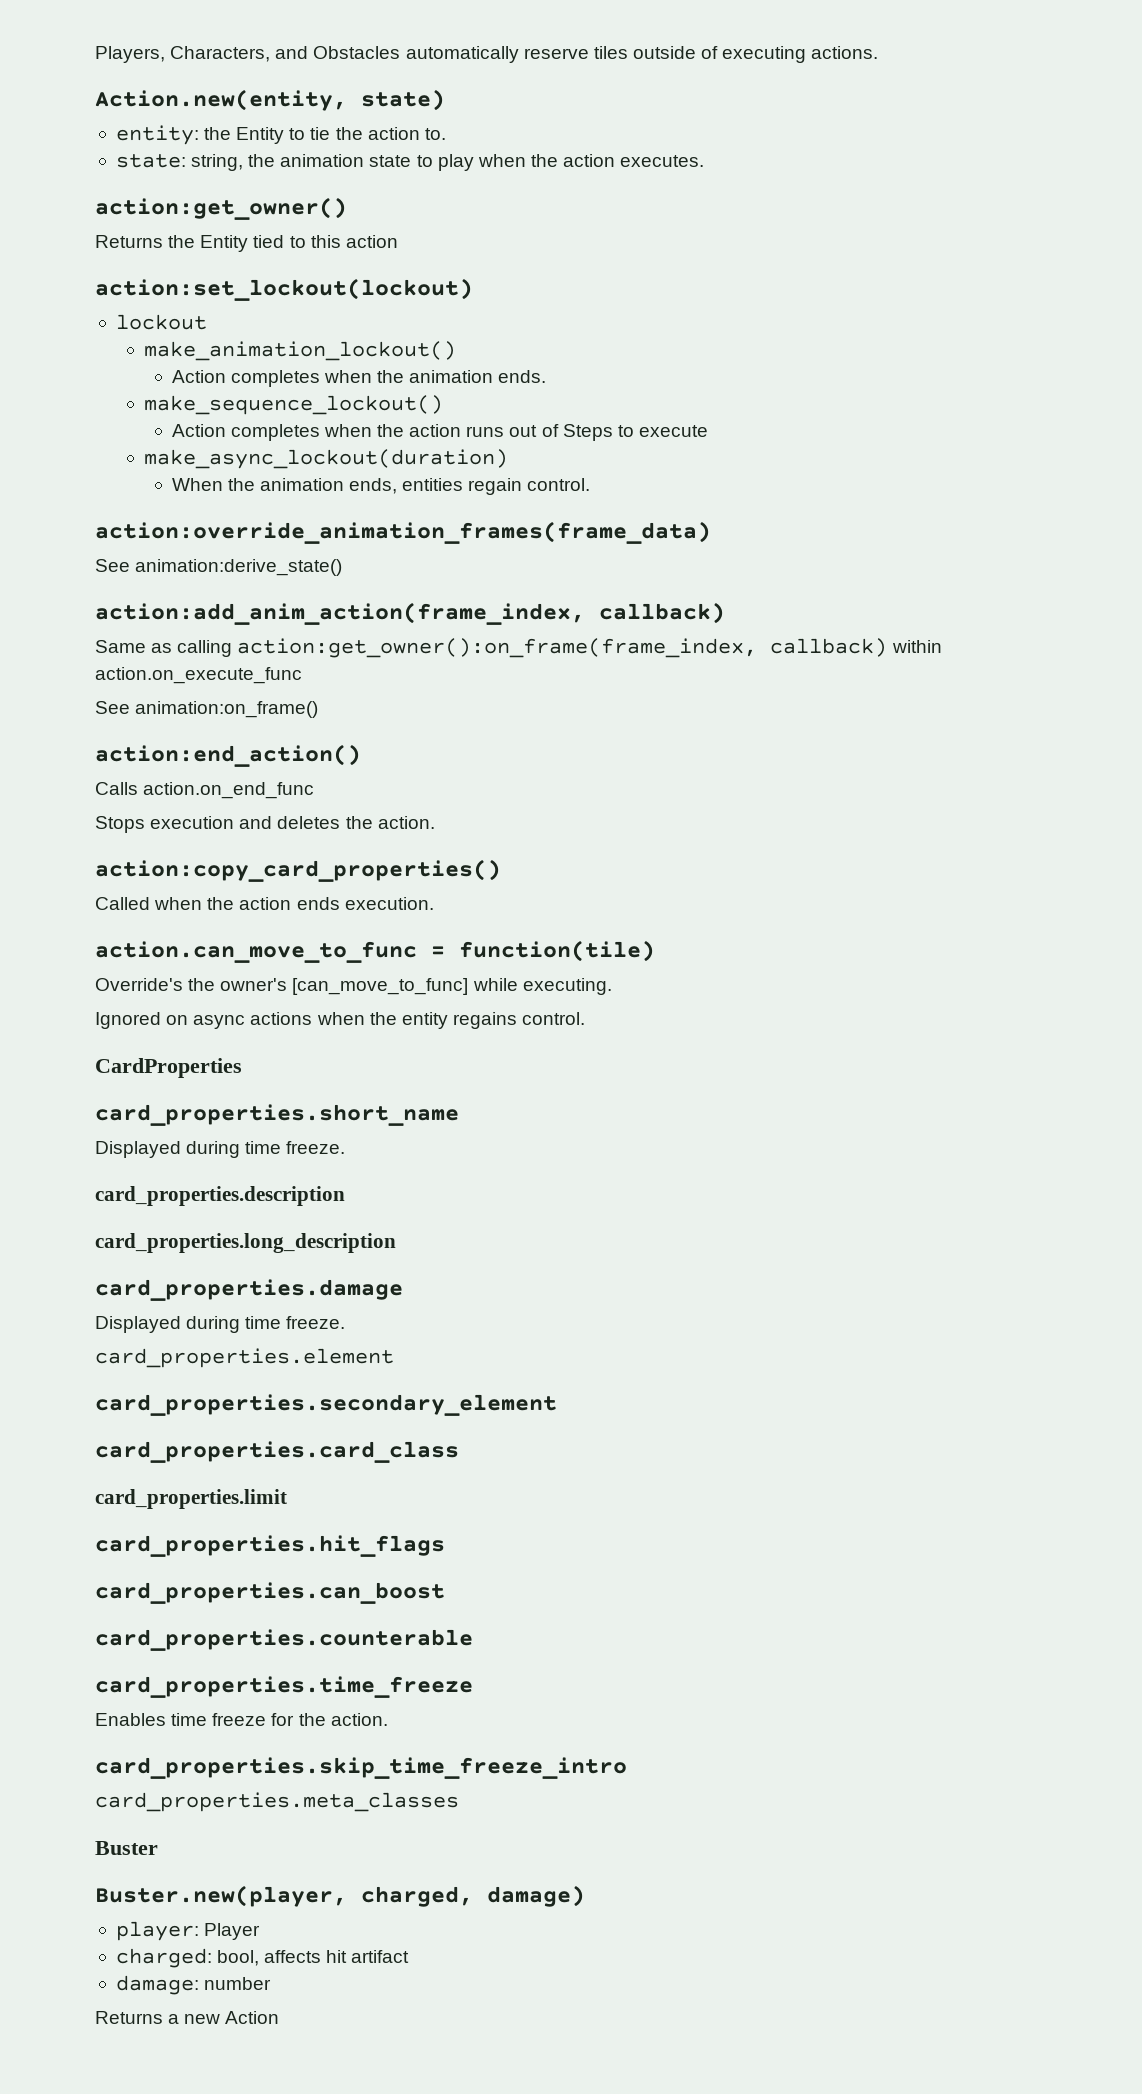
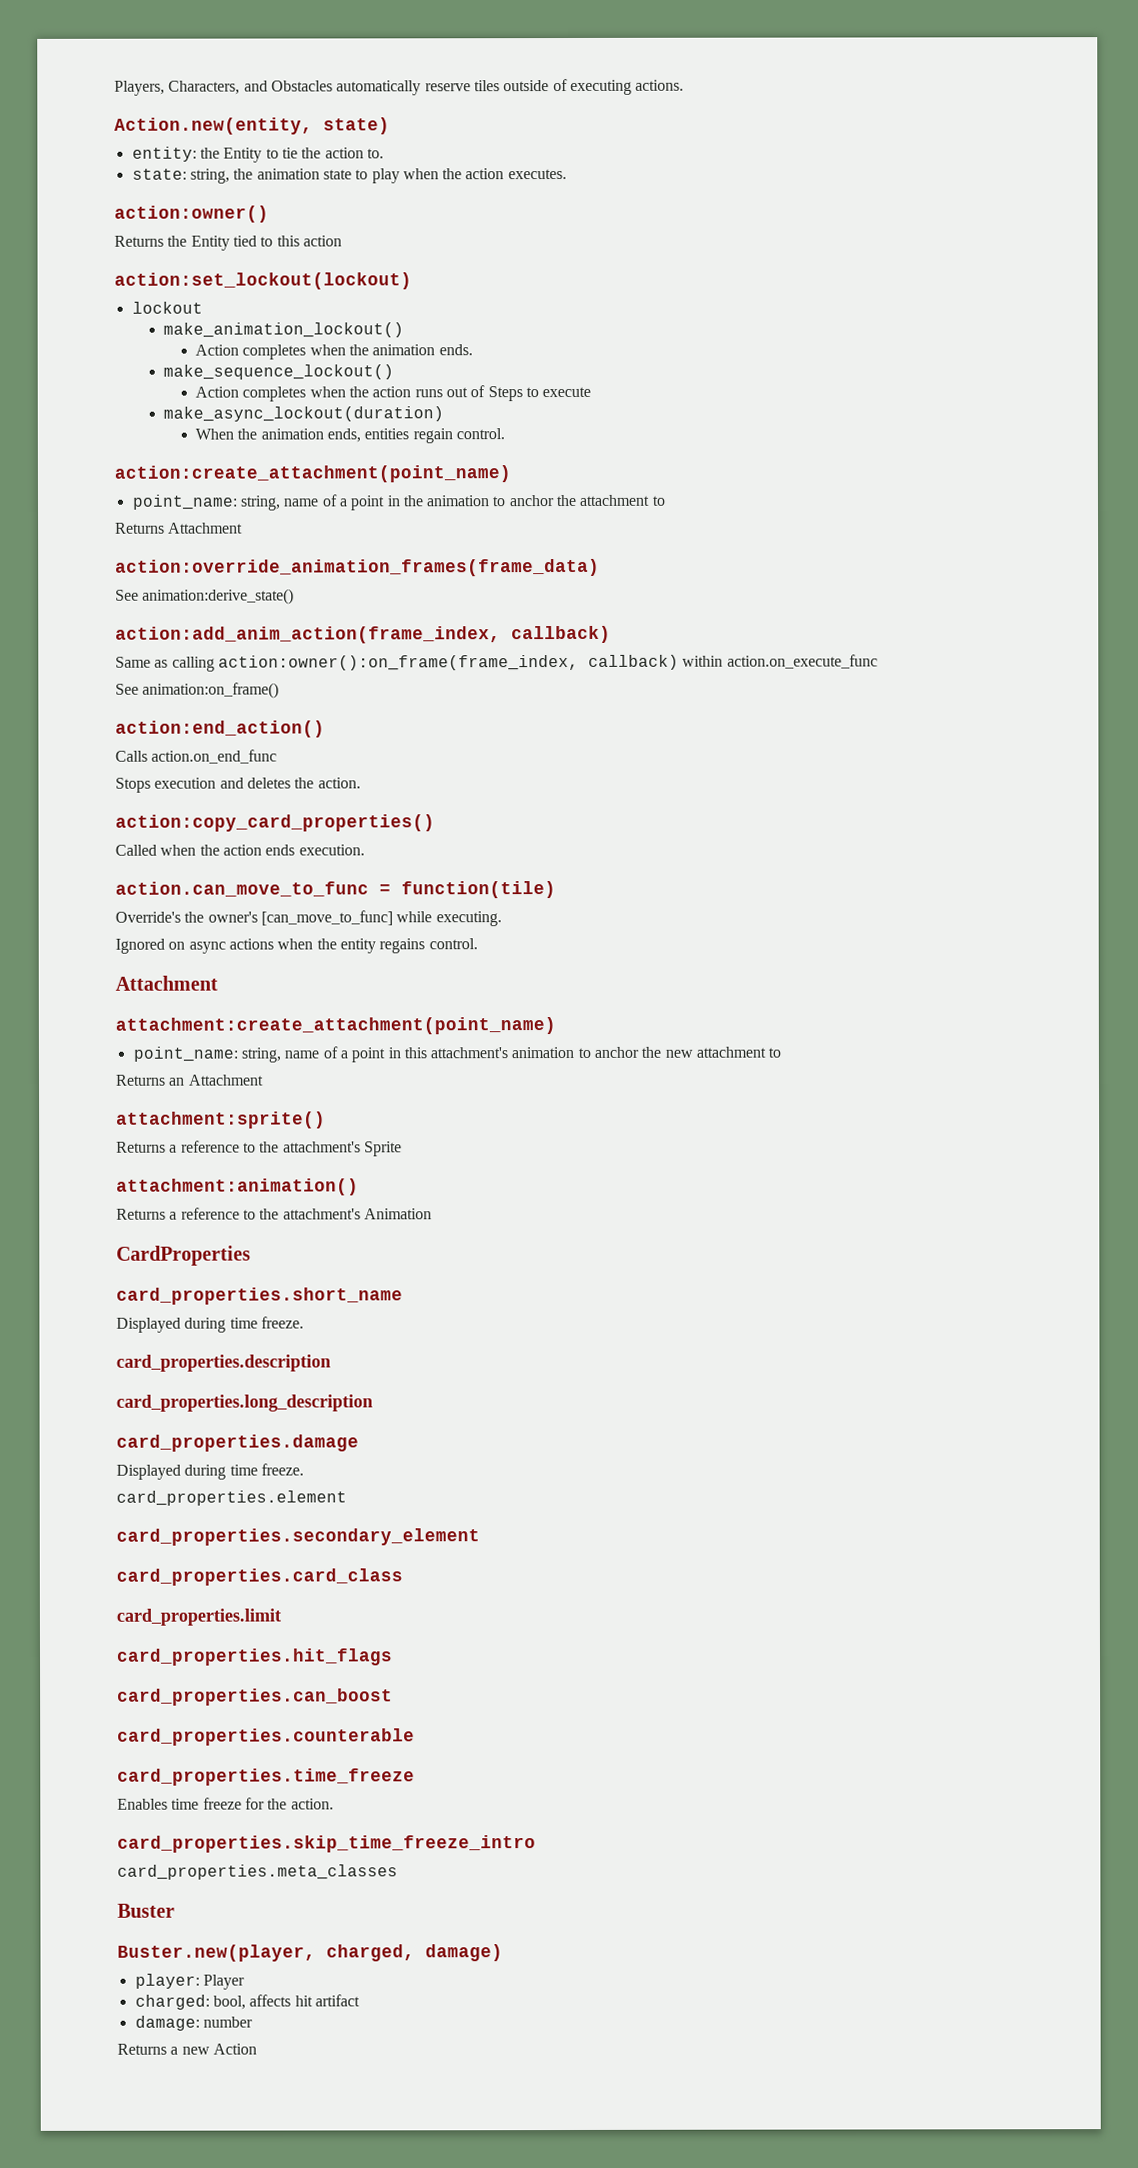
- action:get_owner()
+ action:owner()
+ action:create_attachment(point_name)
+ point_name: string, name of a point in the animation to anchor the attachment to
+ Returns Attachment
- Same as calling action:get_owner():on_frame(frame_index, callback) within action.on_execute_func
+ Same as calling action:owner():on_frame(frame_index, callback) within action.on_execute_func
  Ignored on async actions when the entity regains control.
+ Attachment
+ attachment:create_attachment(point_name)
+ point_name: string, name of a point in this attachment's animation to anchor the new attachment to
+ Returns an Attachment
+ attachment:sprite()
+ Returns a reference to the attachment's Sprite
+ attachment:animation()
+ Returns a reference to the attachment's Animation

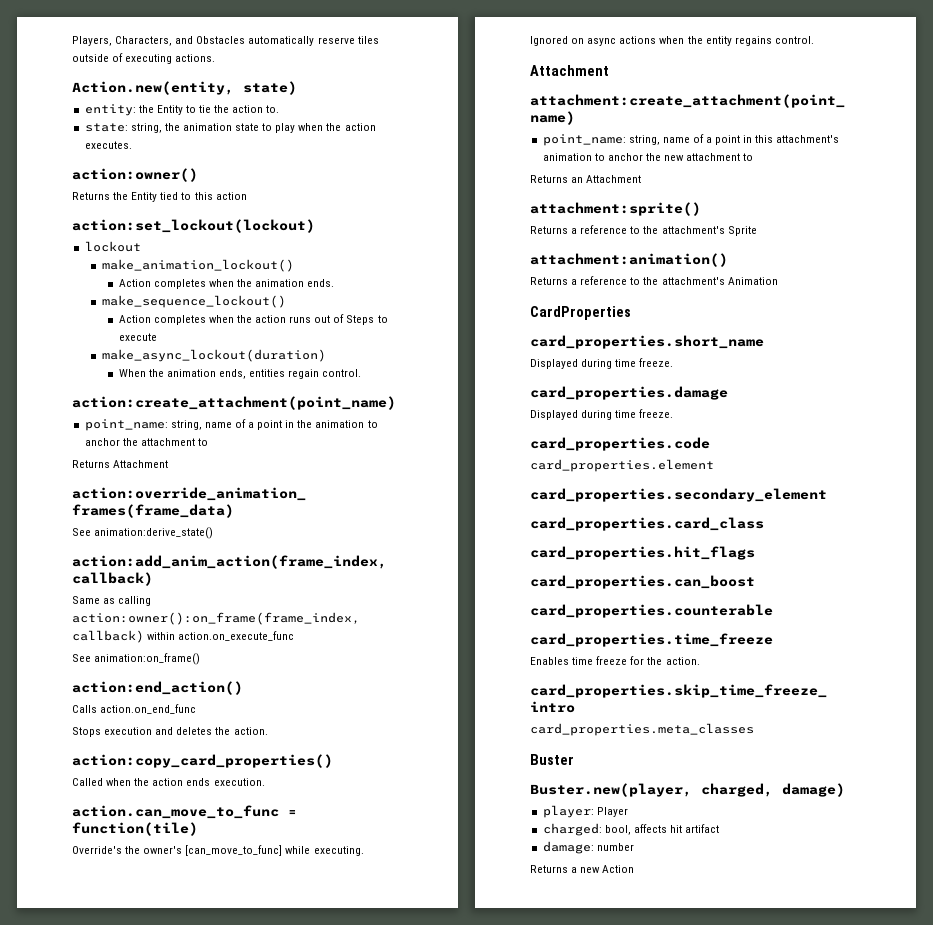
- card_properties.description
- card_properties.long_description
+ card_properties.code
- card_properties.limit

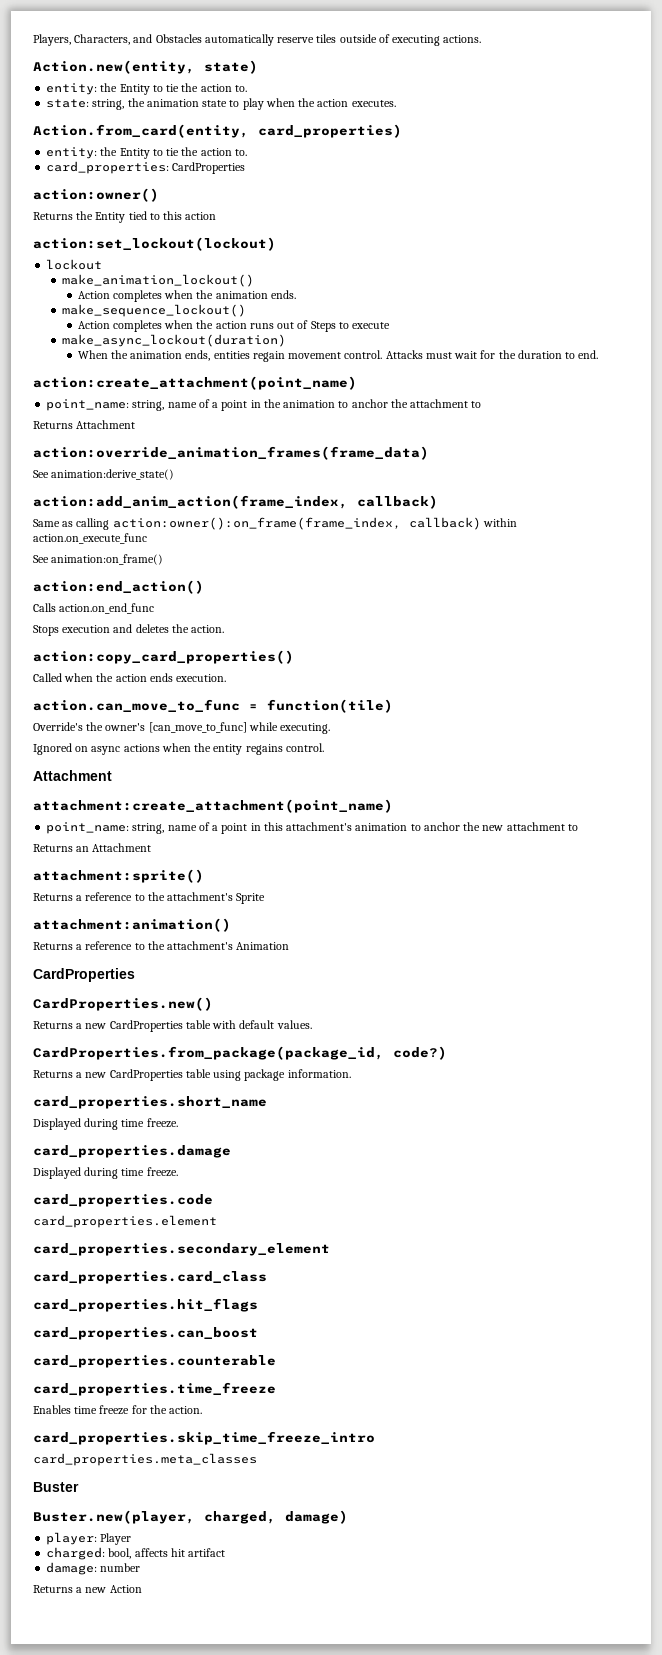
+ Action.from_card(entity, card_properties)
+ entity: the Entity to tie the action to.
+ card_properties: CardProperties
- When the animation ends, entities regain control.
+ When the animation ends, entities regain movement control. Attacks must wait for the duration to end.
+ CardProperties.new()
+ Returns a new CardProperties table with default values.
+ CardProperties.from_package(package_id, code?)
+ Returns a new CardProperties table using package information.

